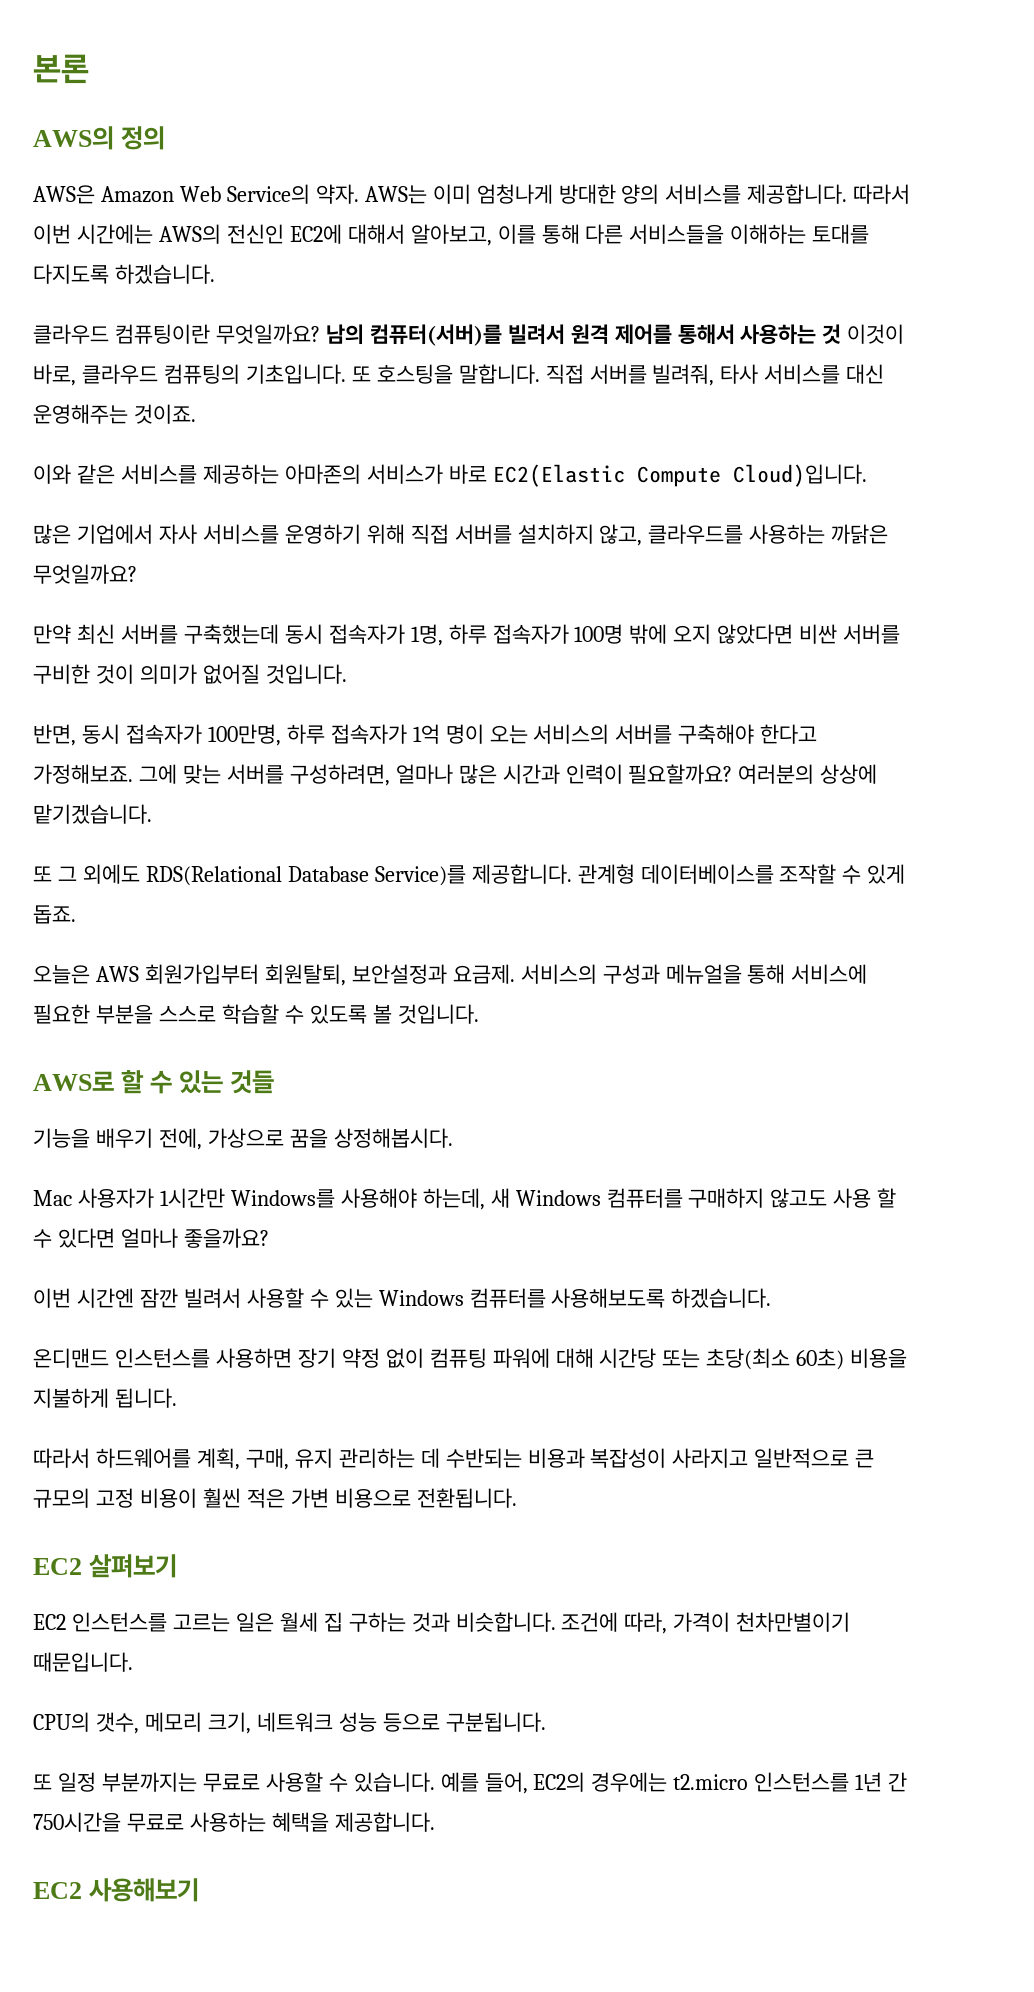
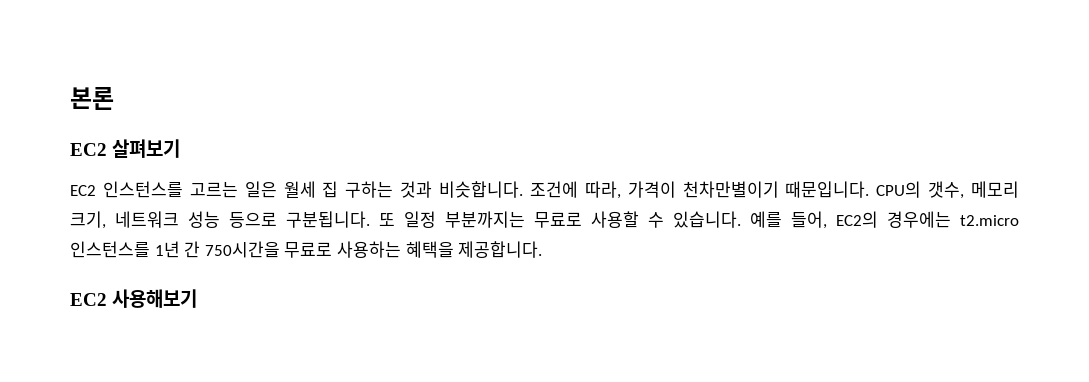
- AWS의 정의
- AWS은 Amazon Web Service의 약자. AWS는 이미 엄청나게 방대한 양의 서비스를 제공합니다. 따라서 이번 시간에는 AWS의 전신인 EC2에 대해서 알아보고, 이를 통해 다른 서비스들을 이해하는 토대를 다지도록 하겠습니다.
- 클라우드 컴퓨팅이란 무엇일까요? 남의 컴퓨터(서버)를 빌려서 원격 제어를 통해서 사용하는 것 이것이 바로, 클라우드 컴퓨팅의 기초입니다. 또 호스팅을 말합니다. 직접 서버를 빌려줘, 타사 서비스를 대신 운영해주는 것이죠.
- 이와 같은 서비스를 제공하는 아마존의 서비스가 바로 EC2(Elastic Compute Cloud)입니다.
- 많은 기업에서 자사 서비스를 운영하기 위해 직접 서버를 설치하지 않고, 클라우드를 사용하는 까닭은 무엇일까요?
- 만약 최신 서버를 구축했는데 동시 접속자가 1명, 하루 접속자가 100명 밖에 오지 않았다면 비싼 서버를 구비한 것이 의미가 없어질 것입니다.
- 반면, 동시 접속자가 100만명, 하루 접속자가 1억 명이 오는 서비스의 서버를 구축해야 한다고 가정해보죠. 그에 맞는 서버를 구성하려면, 얼마나 많은 시간과 인력이 필요할까요? 여러분의 상상에 맡기겠습니다.
- 또 그 외에도 RDS(Relational Database Service)를 제공합니다. 관계형 데이터베이스를 조작할 수 있게 돕죠.
- 오늘은 AWS 회원가입부터 회원탈퇴, 보안설정과 요금제. 서비스의 구성과 메뉴얼을 통해 서비스에 필요한 부분을 스스로 학습할 수 있도록 볼 것입니다.
- AWS로 할 수 있는 것들
- 기능을 배우기 전에, 가상으로 꿈을 상정해봅시다.
- Mac 사용자가 1시간만 Windows를 사용해야 하는데, 새 Windows 컴퓨터를 구매하지 않고도 사용 할 수 있다면 얼마나 좋을까요?
- 이번 시간엔 잠깐 빌려서 사용할 수 있는 Windows 컴퓨터를 사용해보도록 하겠습니다.
- 온디맨드 인스턴스를 사용하면 장기 약정 없이 컴퓨팅 파워에 대해 시간당 또는 초당(최소 60초) 비용을 지불하게 됩니다.
- 따라서 하드웨어를 계획, 구매, 유지 관리하는 데 수반되는 비용과 복잡성이 사라지고 일반적으로 큰 규모의 고정 비용이 훨씬 적은 가변 비용으로 전환됩니다.
- 조건에 따라, 가격이 천차만별이기 때문입니다.
- CPU의 갯수, 메모리 크기, 네트워크 성능 등으로 구분됩니다.
- 또 일정 부분까지는 무료로 사용할 수 있습니다.
+ 조건에 따라, 가격이 천차만별이기 때문입니다. CPU의 갯수, 메모리 크기, 네트워크 성능 등으로 구분됩니다. 또 일정 부분까지는 무료로 사용할 수 있습니다.

